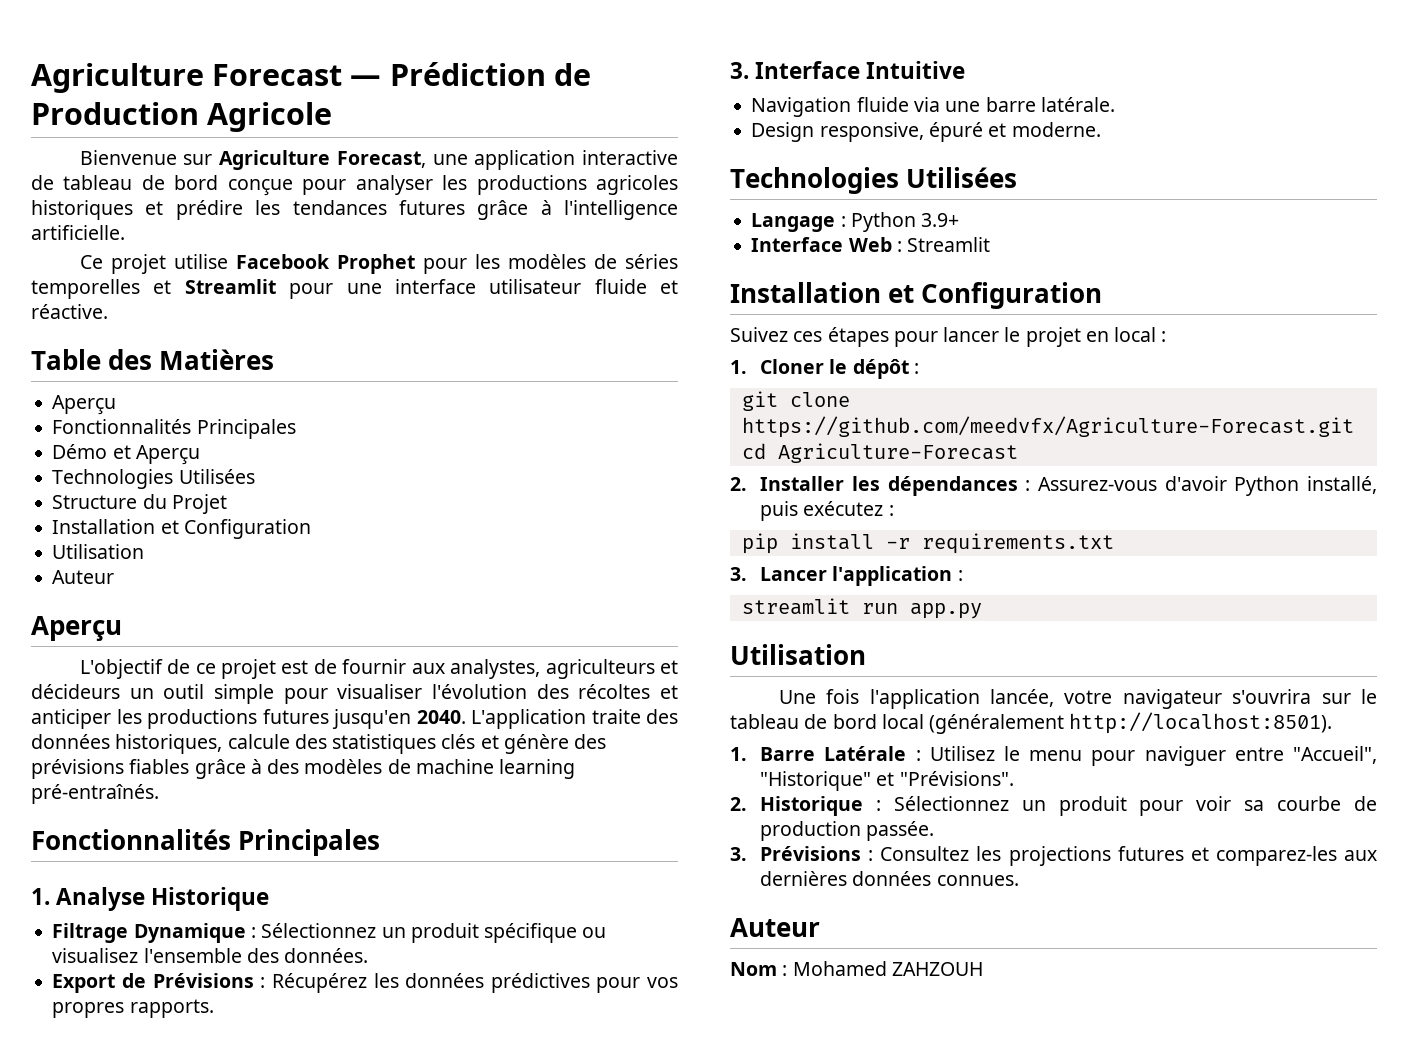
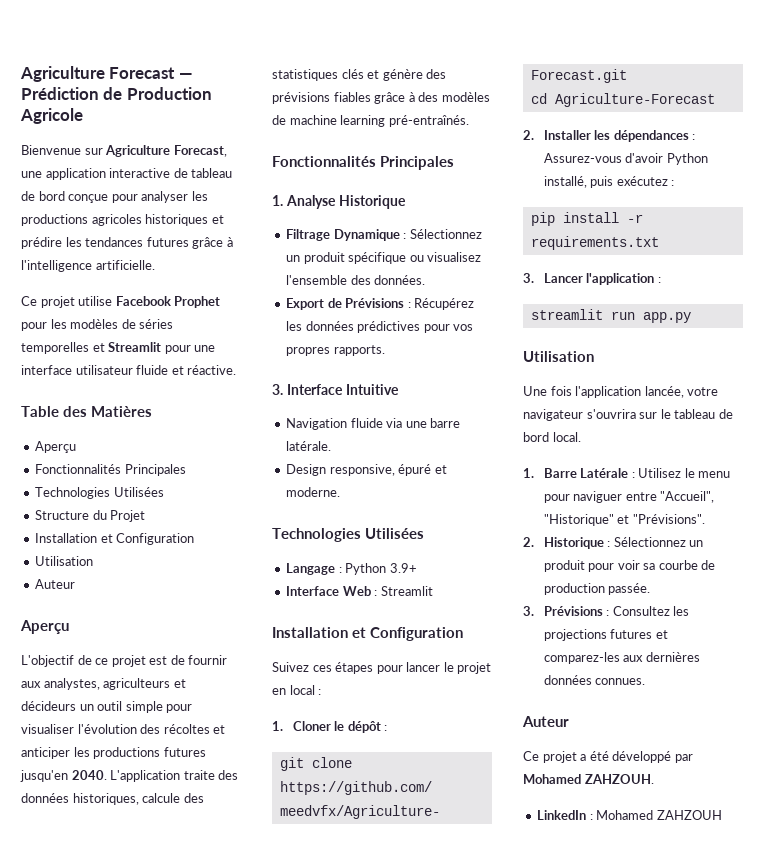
- Démo et Aperçu
- Une fois l'application lancée, votre navigateur s'ouvrira sur le tableau de bord local (généralement http://localhost:8501).
+ Une fois l'application lancée, votre navigateur s'ouvrira sur le tableau de bord local.
- Nom : Mohamed ZAHZOUH
+ Ce projet a été développé par Mohamed ZAHZOUH.
+ LinkedIn : Mohamed ZAHZOUH

